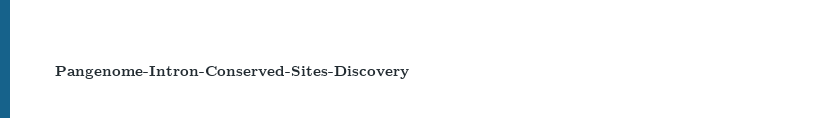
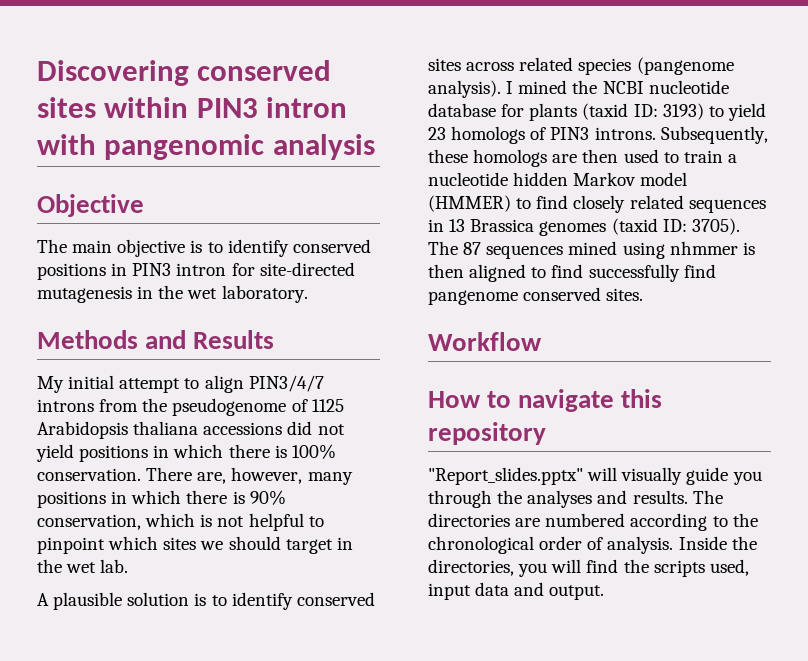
- Pangenome-Intron-Conserved-Sites-Discovery
+ Discovering conserved sites within PIN3 intron with pangenomic analysis
+ Objective
+ The main objective is to identify conserved positions in PIN3 intron for site-directed mutagenesis in the wet laboratory.
+ Methods and Results
+ My initial attempt to align PIN3/4/7 introns from the pseudogenome of 1125 Arabidopsis thaliana accessions did not yield positions in which there is 100% conservation. There are, however, many positions in which there is 90% conservation, which is not helpful to pinpoint which sites we should target in the wet lab.
+ A plausible solution is to identify conserved sites across related species (pangenome analysis). I mined the NCBI nucleotide database for plants (taxid ID: 3193) to yield 23 homologs of PIN3 introns. Subsequently, these homologs are then used to train a nucleotide hidden Markov model (HMMER) to find closely related sequences in 13 Brassica genomes (taxid ID: 3705). The 87 sequences mined using nhmmer is then aligned to find successfully find pangenome conserved sites.
+ Workflow
+ How to navigate this repository
+ "Report_slides.pptx" will visually guide you through the analyses and results. The directories are numbered according to the chronological order of analysis. Inside the directories, you will find the scripts used, input data and output.

